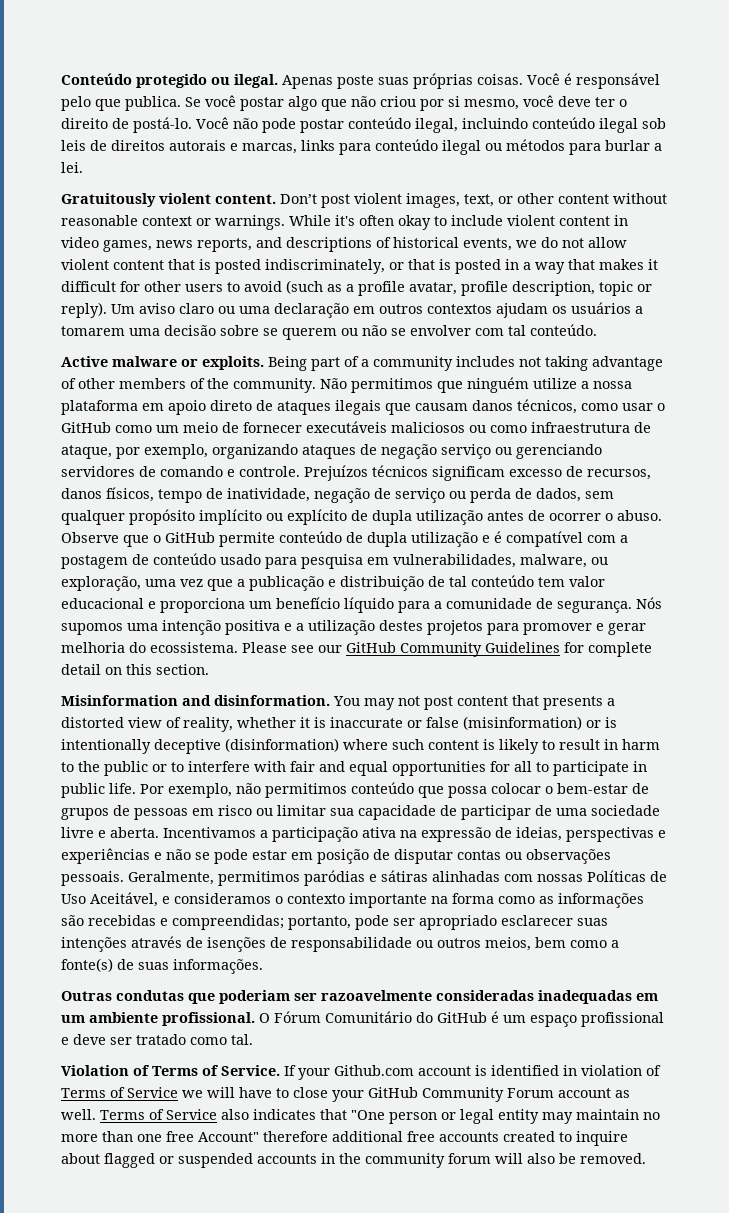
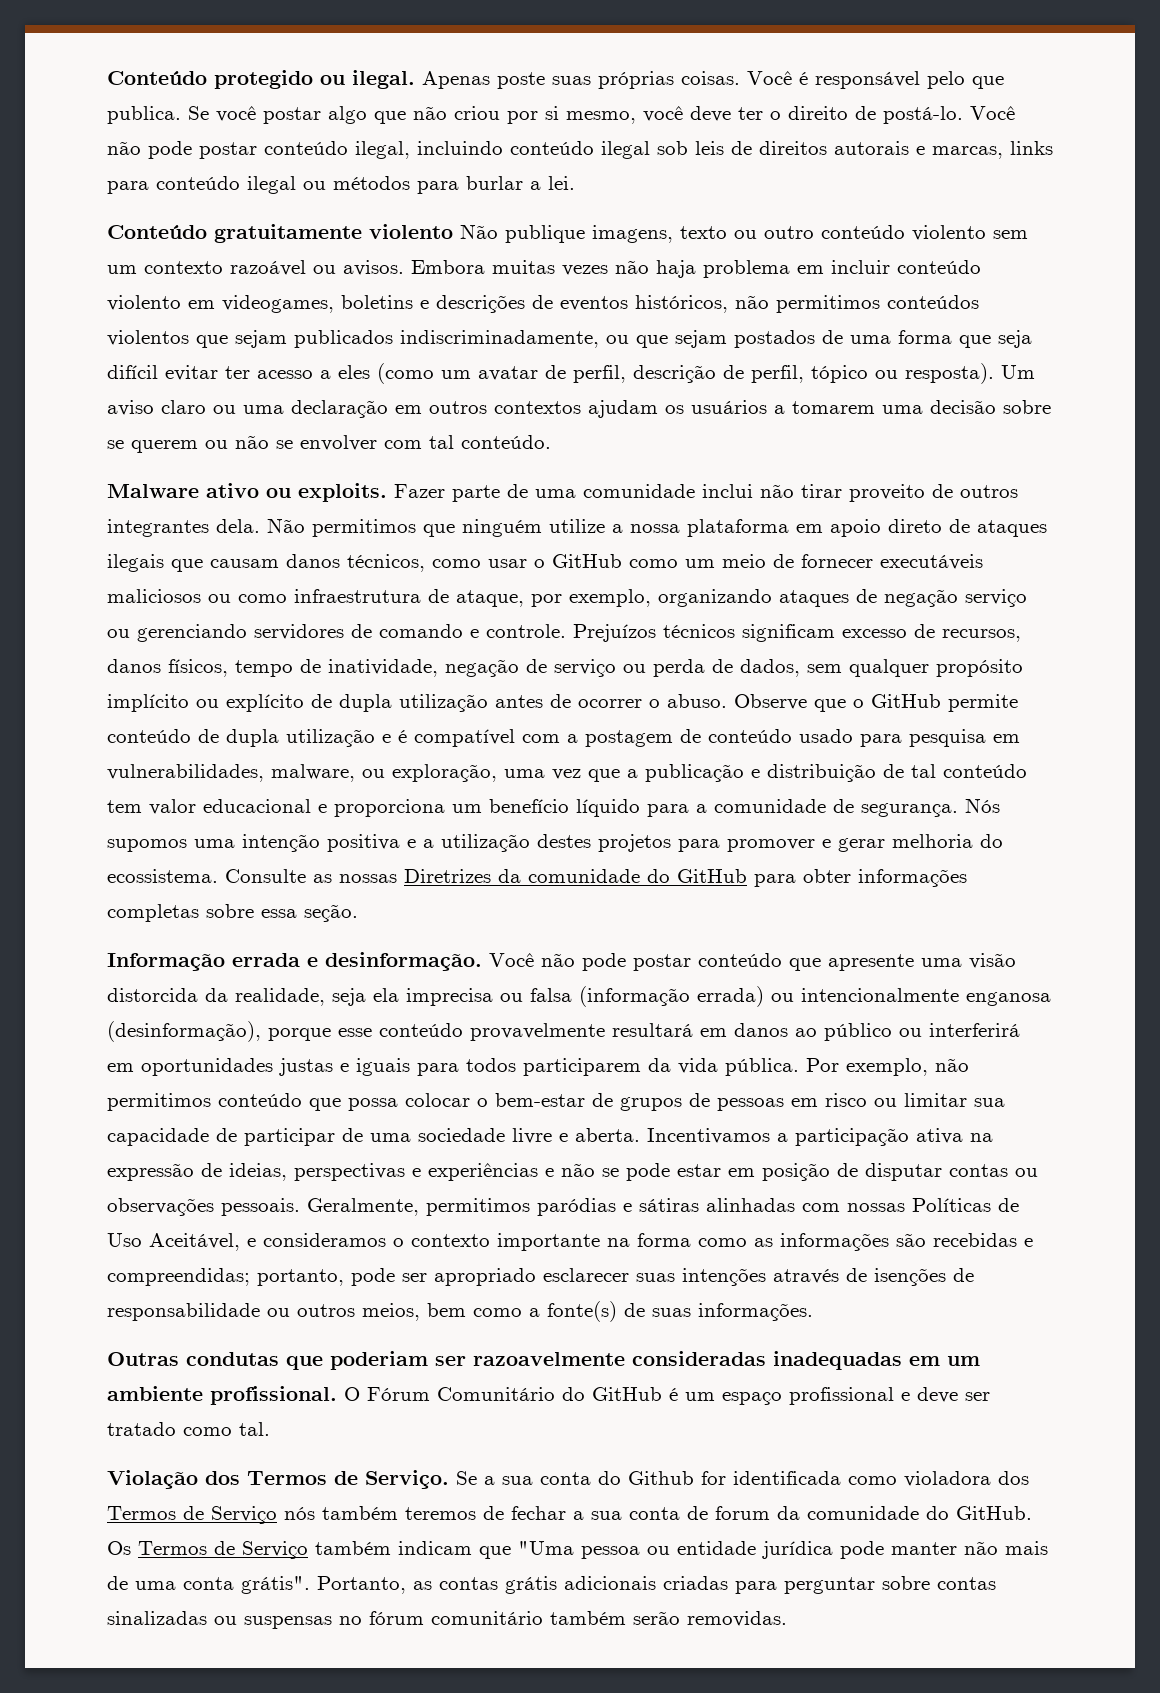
- Gratuitously violent content. Don’t post violent images, text, or other content without reasonable context or warnings. While it's often okay to include violent content in video games, news reports, and descriptions of historical events, we do not allow violent content that is posted indiscriminately, or that is posted in a way that makes it difficult for other users to avoid (such as a profile avatar, profile description, topic or reply).
+ Conteúdo gratuitamente violento Não publique imagens, texto ou outro conteúdo violento sem um contexto razoável ou avisos. Embora muitas vezes não haja problema em incluir conteúdo violento em videogames, boletins e descrições de eventos históricos, não permitimos conteúdos violentos que sejam publicados indiscriminadamente, ou que sejam postados de uma forma que seja difícil evitar ter acesso a eles (como um avatar de perfil, descrição de perfil, tópico ou resposta).
- Active malware or exploits. Being part of a community includes not taking advantage of other members of the community.
+ Malware ativo ou exploits. Fazer parte de uma comunidade inclui não tirar proveito de outros integrantes dela.
- Please see our GitHub Community Guidelines for complete detail on this section.
- Misinformation and disinformation. You may not post content that presents a distorted view of reality, whether it is inaccurate or false (misinformation) or is intentionally deceptive (disinformation) where such content is likely to result in harm to the public or to interfere with fair and equal opportunities for all to participate in public life.
+ Consulte as nossas Diretrizes da comunidade do GitHub para obter informações completas sobre essa seção.
+ Informação errada e desinformação. Você não pode postar conteúdo que apresente uma visão distorcida da realidade, seja ela imprecisa ou falsa (informação errada) ou intencionalmente enganosa (desinformação), porque esse conteúdo provavelmente resultará em danos ao público ou interferirá em oportunidades justas e iguais para todos participarem da vida pública.
- Violation of Terms of Service. If your Github.com account is identified in violation of Terms of Service we will have to close your GitHub Community Forum account as well. Terms of Service also indicates that "One person or legal entity may maintain no more than one free Account" therefore additional free accounts created to inquire about flagged or suspended accounts in the community forum will also be removed.
+ Violação dos Termos de Serviço. Se a sua conta do Github for identificada como violadora dos Termos de Serviço nós também teremos de fechar a sua conta de forum da comunidade do GitHub. Os Termos de Serviço também indicam que "Uma pessoa ou entidade jurídica pode manter não mais de uma conta grátis". Portanto, as contas grátis adicionais criadas para perguntar sobre contas sinalizadas ou suspensas no fórum comunitário também serão removidas.

